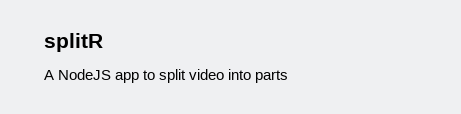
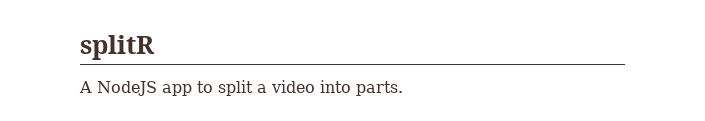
- A NodeJS app to split video into parts
+ A NodeJS app to split a video into parts.

